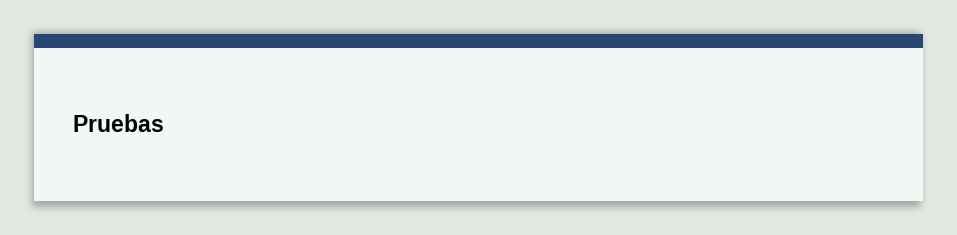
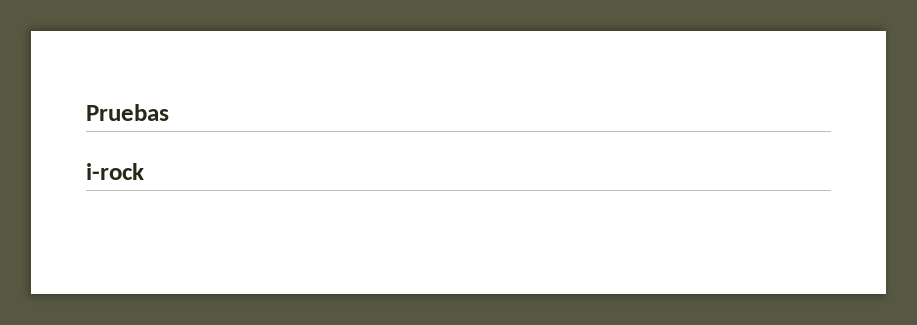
+ i-rock

